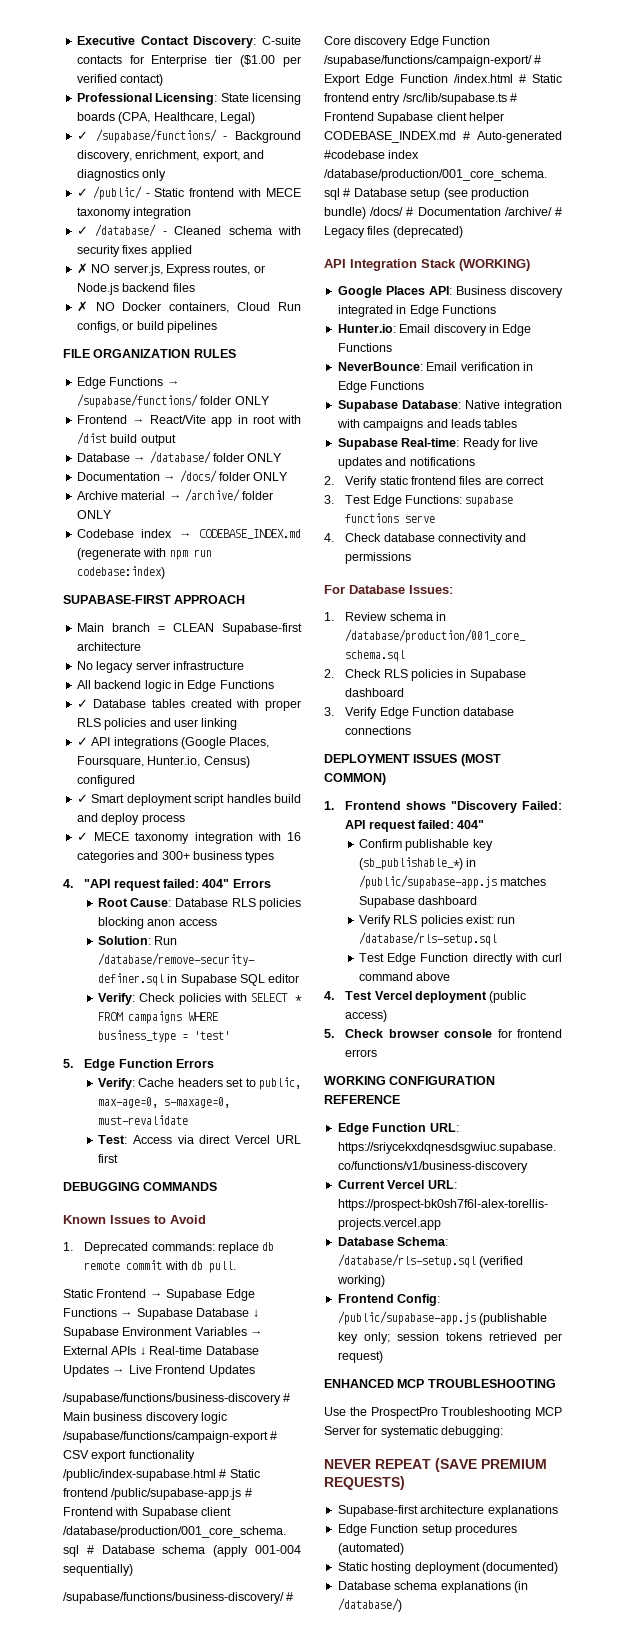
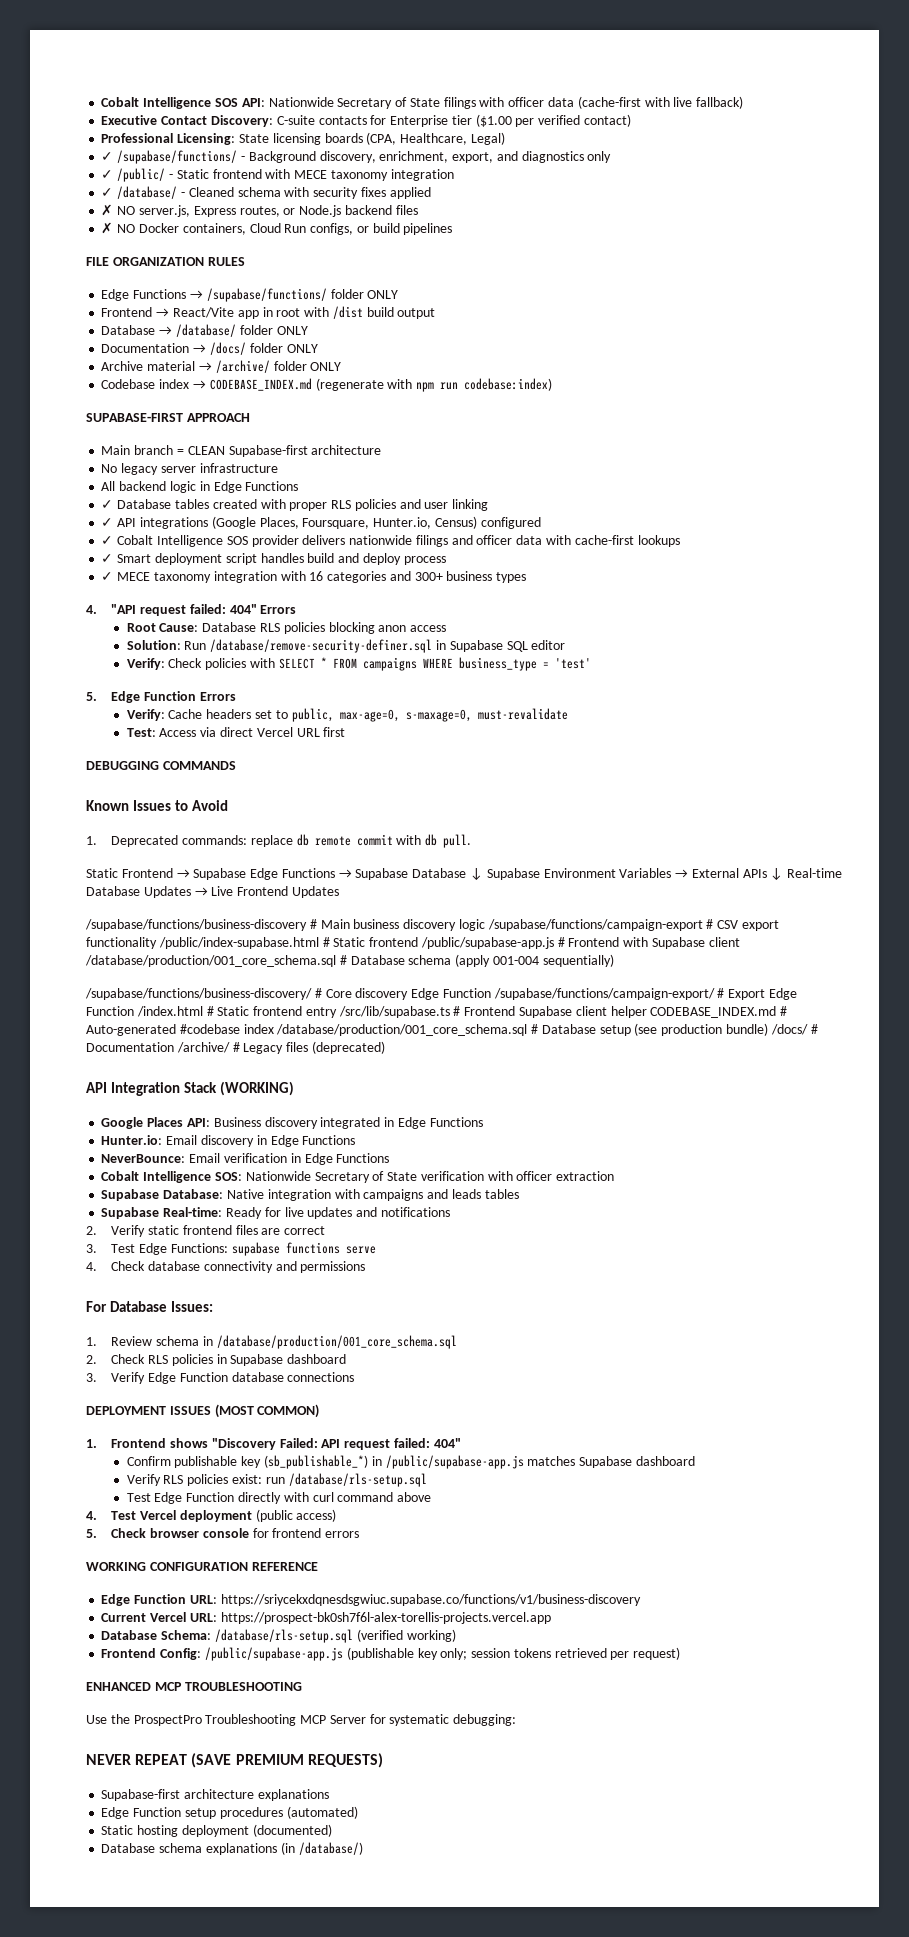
+ Cobalt Intelligence SOS API: Nationwide Secretary of State filings with officer data (cache-first with live fallback)
+ ✓ Cobalt Intelligence SOS provider delivers nationwide filings and officer data with cache-first lookups
+ Cobalt Intelligence SOS: Nationwide Secretary of State verification with officer extraction

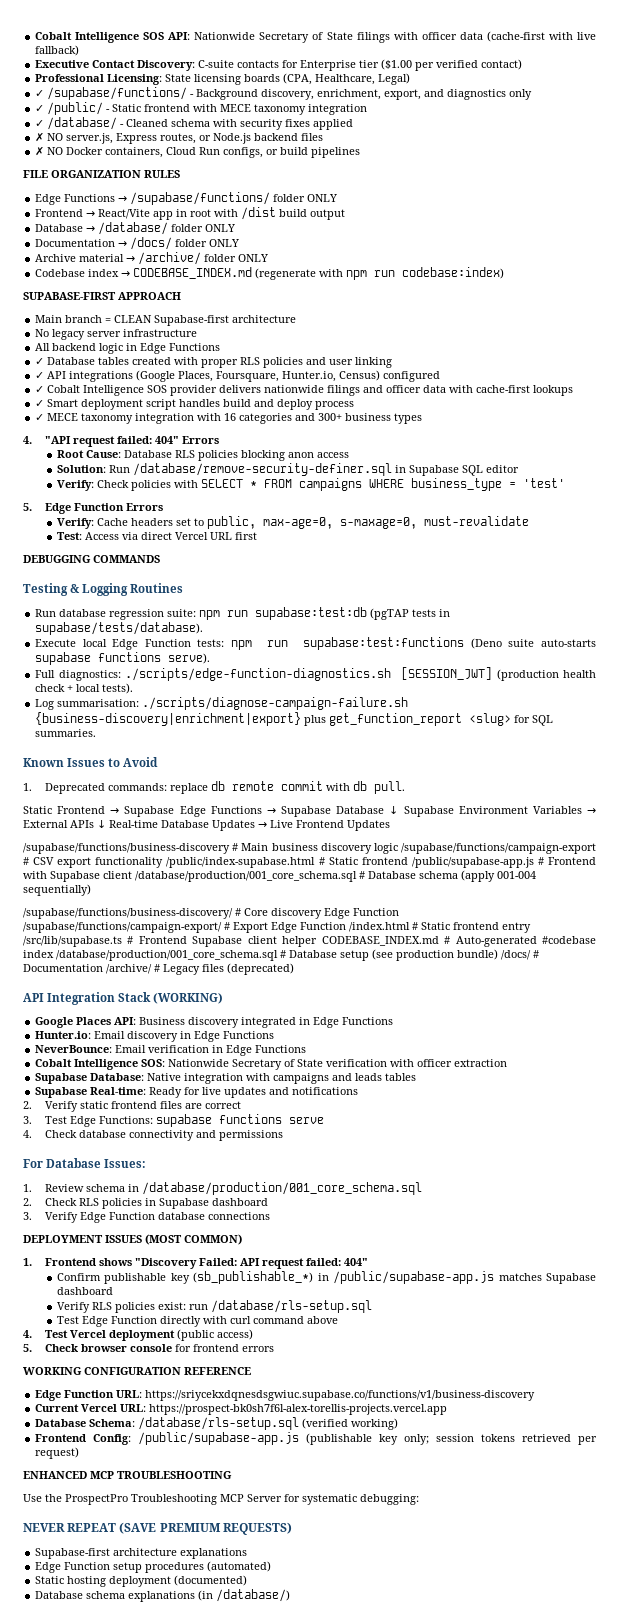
+ Testing & Logging Routines
+ Run database regression suite: npm run supabase:test:db (pgTAP tests in supabase/tests/database).
+ Execute local Edge Function tests: npm run supabase:test:functions (Deno suite auto-starts supabase functions serve).
+ Full diagnostics: ./scripts/edge-function-diagnostics.sh [SESSION_JWT] (production health check + local tests).
+ Log summarisation: ./scripts/diagnose-campaign-failure.sh {business-discovery|enrichment|export} plus get_function_report <slug> for SQL summaries.

